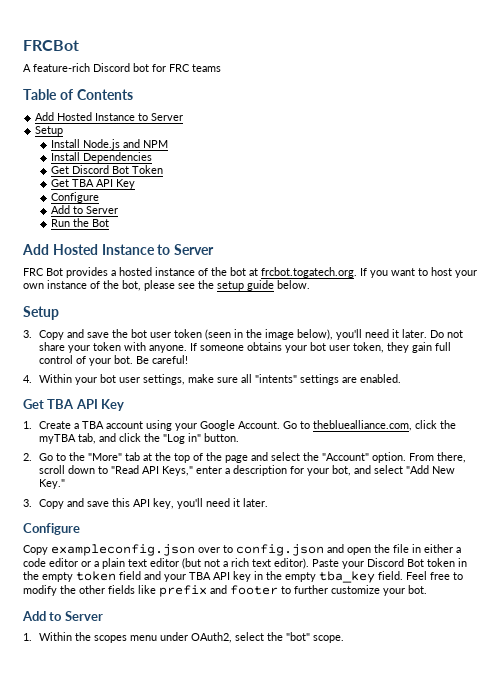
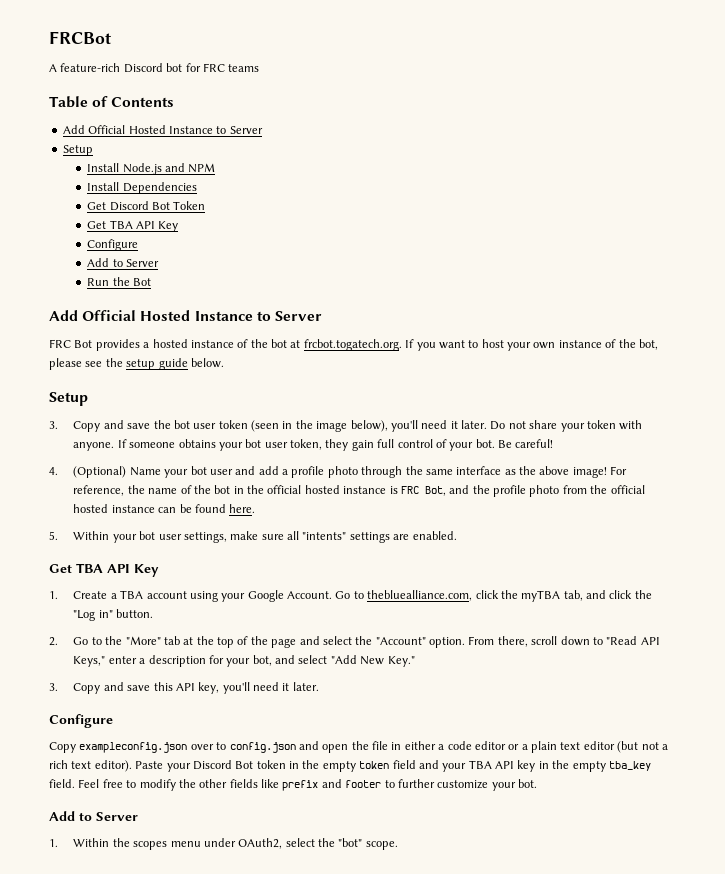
  Table of Contents
- Add Hosted Instance to Server
+ Add Official Hosted Instance to Server
  Run the Bot
- Add Hosted Instance to Server
+ Add Official Hosted Instance to Server
- 4. Within your bot user settings, make sure all "intents" settings are enabled.
+ 4. (Optional) Name your bot user and add a profile photo through the same interface as the above image! For reference, the name of the bot in the official hosted instance is FRC Bot, and the profile photo from the official hosted instance can be found here.
+ 5. Within your bot user settings, make sure all "intents" settings are enabled.

